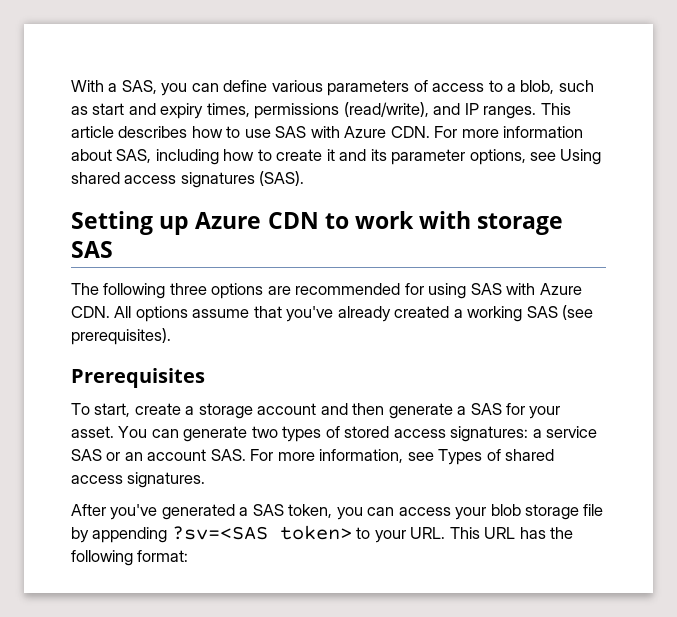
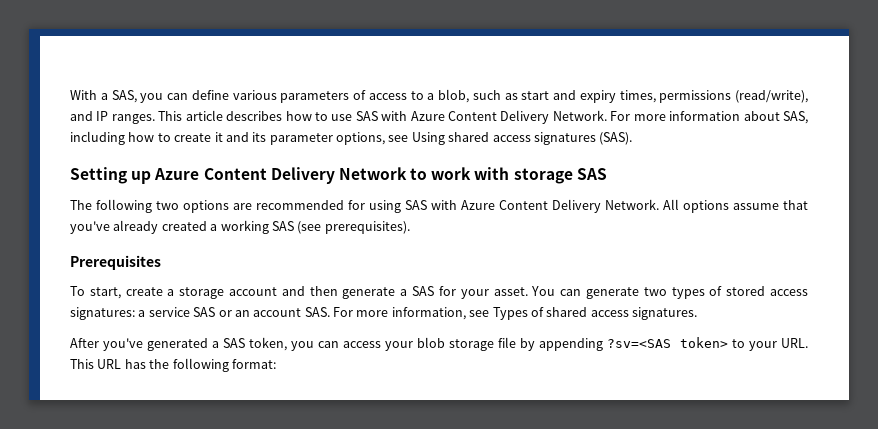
- This article describes how to use SAS with Azure CDN. For more information about SAS, including how to create it and its parameter options, see Using shared access signatures (SAS).
+ This article describes how to use SAS with Azure Content Delivery Network. For more information about SAS, including how to create it and its parameter options, see Using shared access signatures (SAS).
- Setting up Azure CDN to work with storage SAS
+ Setting up Azure Content Delivery Network to work with storage SAS
- The following three options are recommended for using SAS with Azure CDN. All options assume that you've already created a working SAS (see prerequisites).
+ The following two options are recommended for using SAS with Azure Content Delivery Network. All options assume that you've already created a working SAS (see prerequisites).

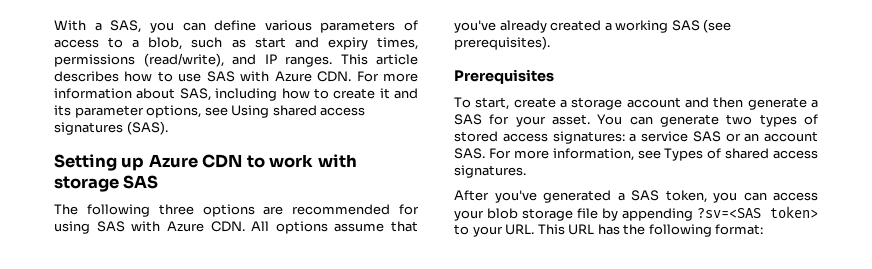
- This article describes how to use SAS with Azure Content Delivery Network. For more information about SAS, including how to create it and its parameter options, see Using shared access signatures (SAS).
+ This article describes how to use SAS with Azure CDN. For more information about SAS, including how to create it and its parameter options, see Using shared access signatures (SAS).
- Setting up Azure Content Delivery Network to work with storage SAS
+ Setting up Azure CDN to work with storage SAS
- The following two options are recommended for using SAS with Azure Content Delivery Network. All options assume that you've already created a working SAS (see prerequisites).
+ The following three options are recommended for using SAS with Azure CDN. All options assume that you've already created a working SAS (see prerequisites).

